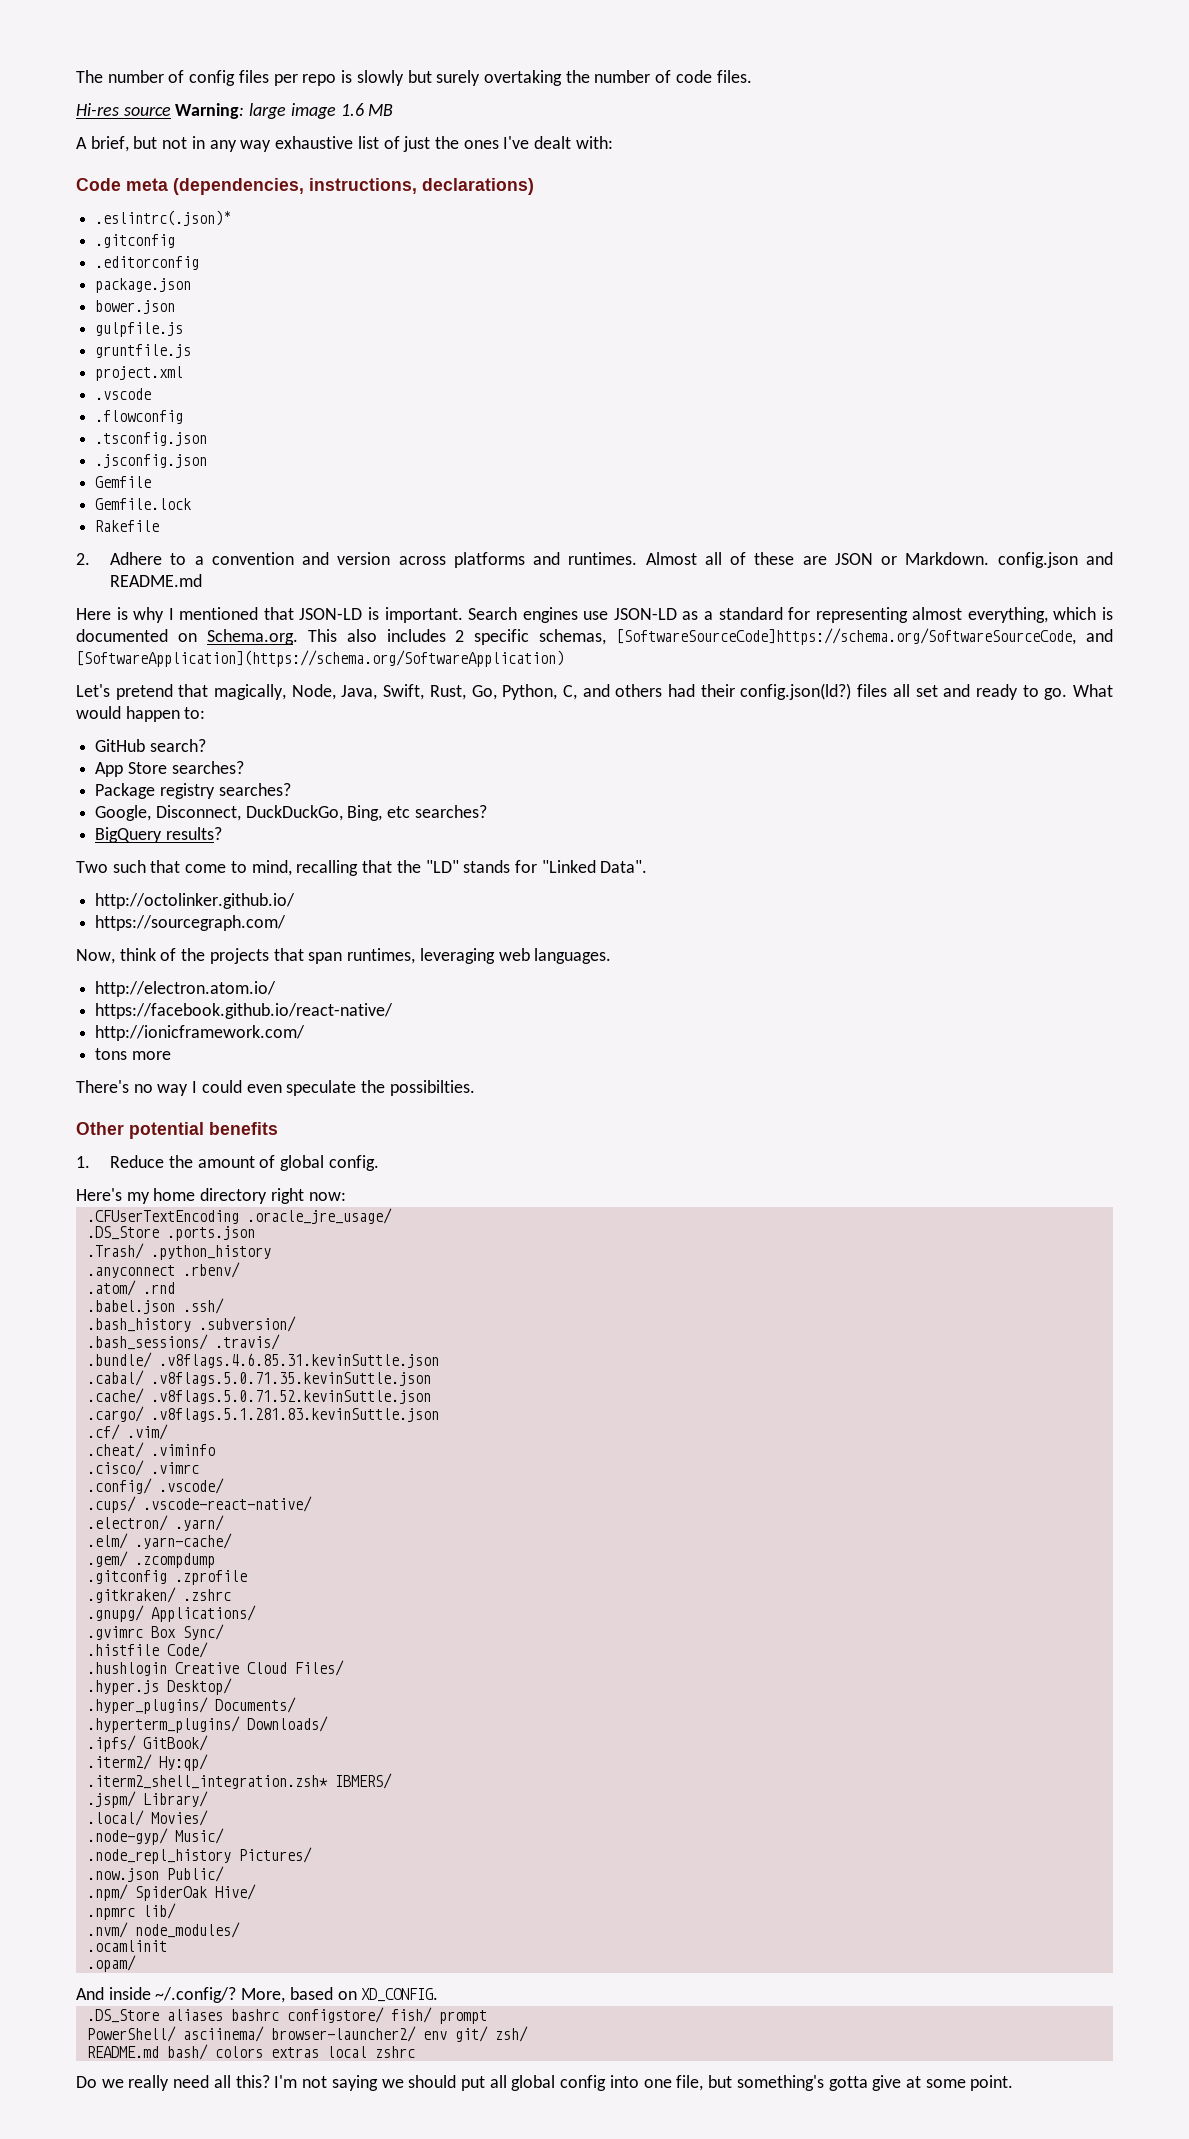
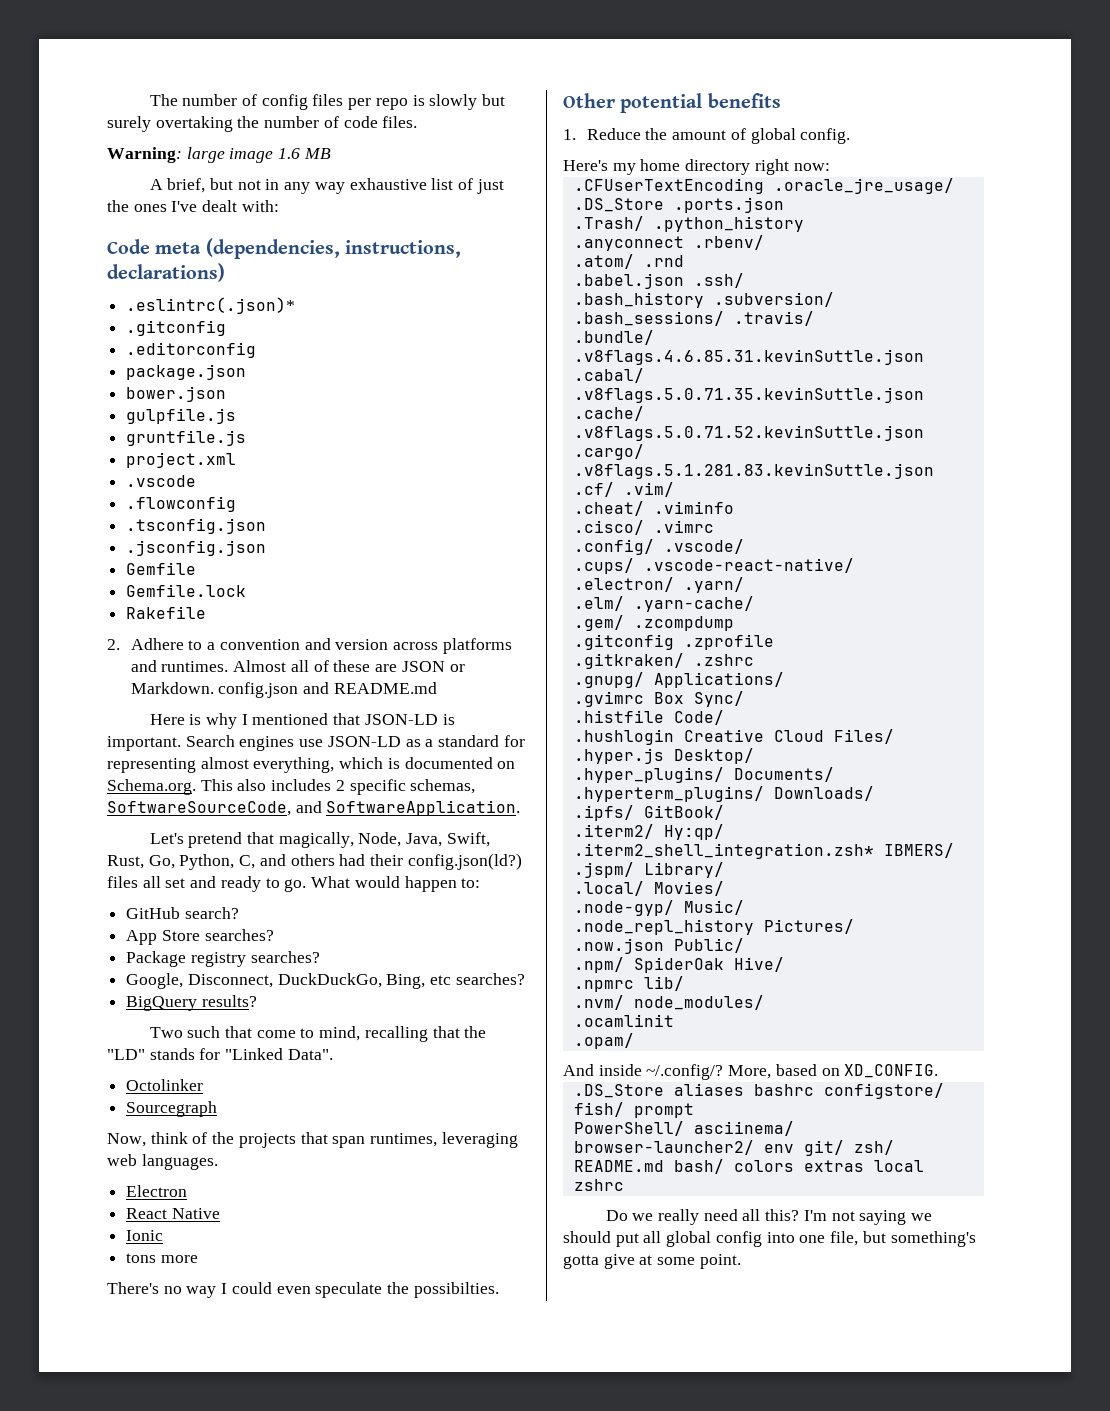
- Hi-res source Warning: large image 1.6 MB
+ Warning: large image 1.6 MB
- Search engines use JSON-LD as a standard for representing almost everything, which is documented on Schema.org. This also includes 2 specific schemas, [SoftwareSourceCode]https://schema.org/SoftwareSourceCode, and [SoftwareApplication](https://schema.org/SoftwareApplication)
+ Search engines use JSON-LD as a standard for representing almost everything, which is documented on Schema.org. This also includes 2 specific schemas, SoftwareSourceCode, and SoftwareApplication.
- http://octolinker.github.io/
- https://sourcegraph.com/
+ Octolinker
+ Sourcegraph
- http://electron.atom.io/
- https://facebook.github.io/react-native/
- http://ionicframework.com/
+ Electron
+ React Native
+ Ionic

